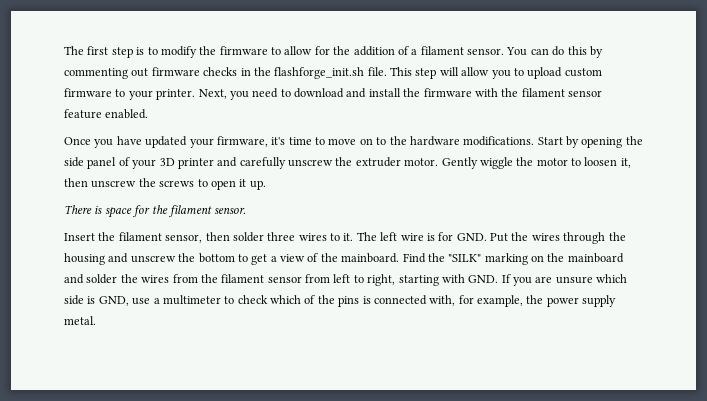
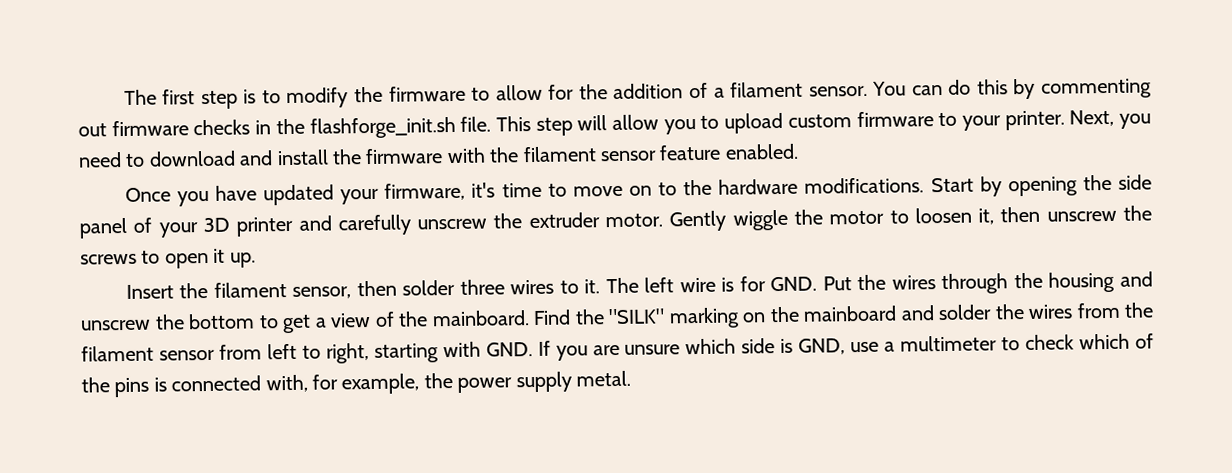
- There is space for the filament sensor.

